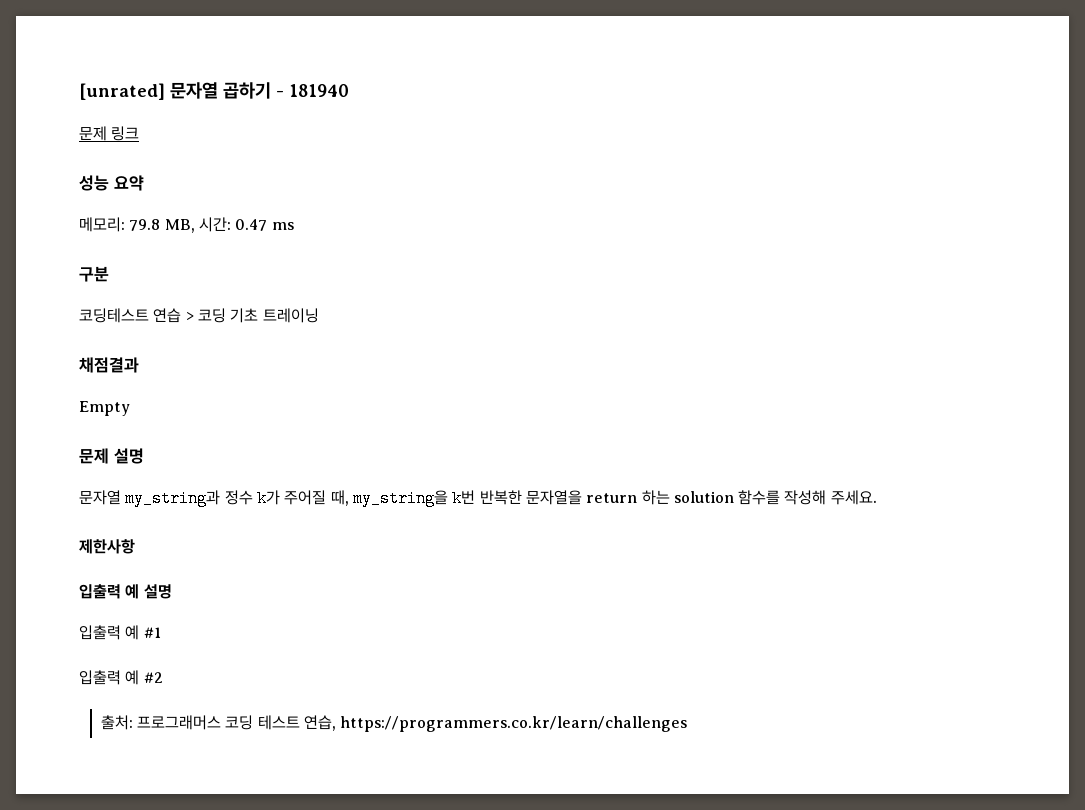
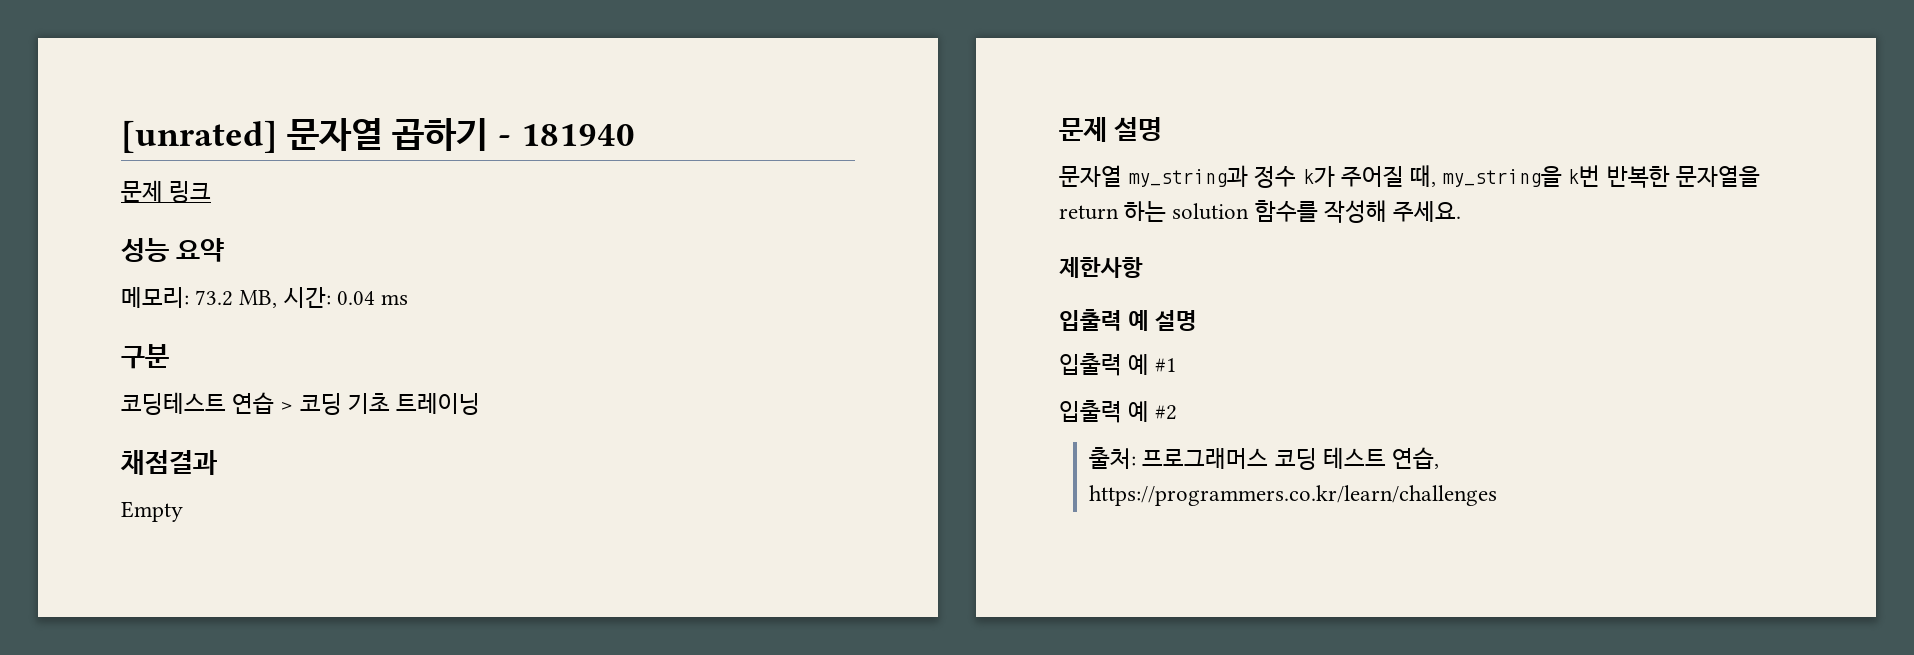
- 메모리: 79.8 MB, 시간: 0.47 ms
+ 메모리: 73.2 MB, 시간: 0.04 ms

